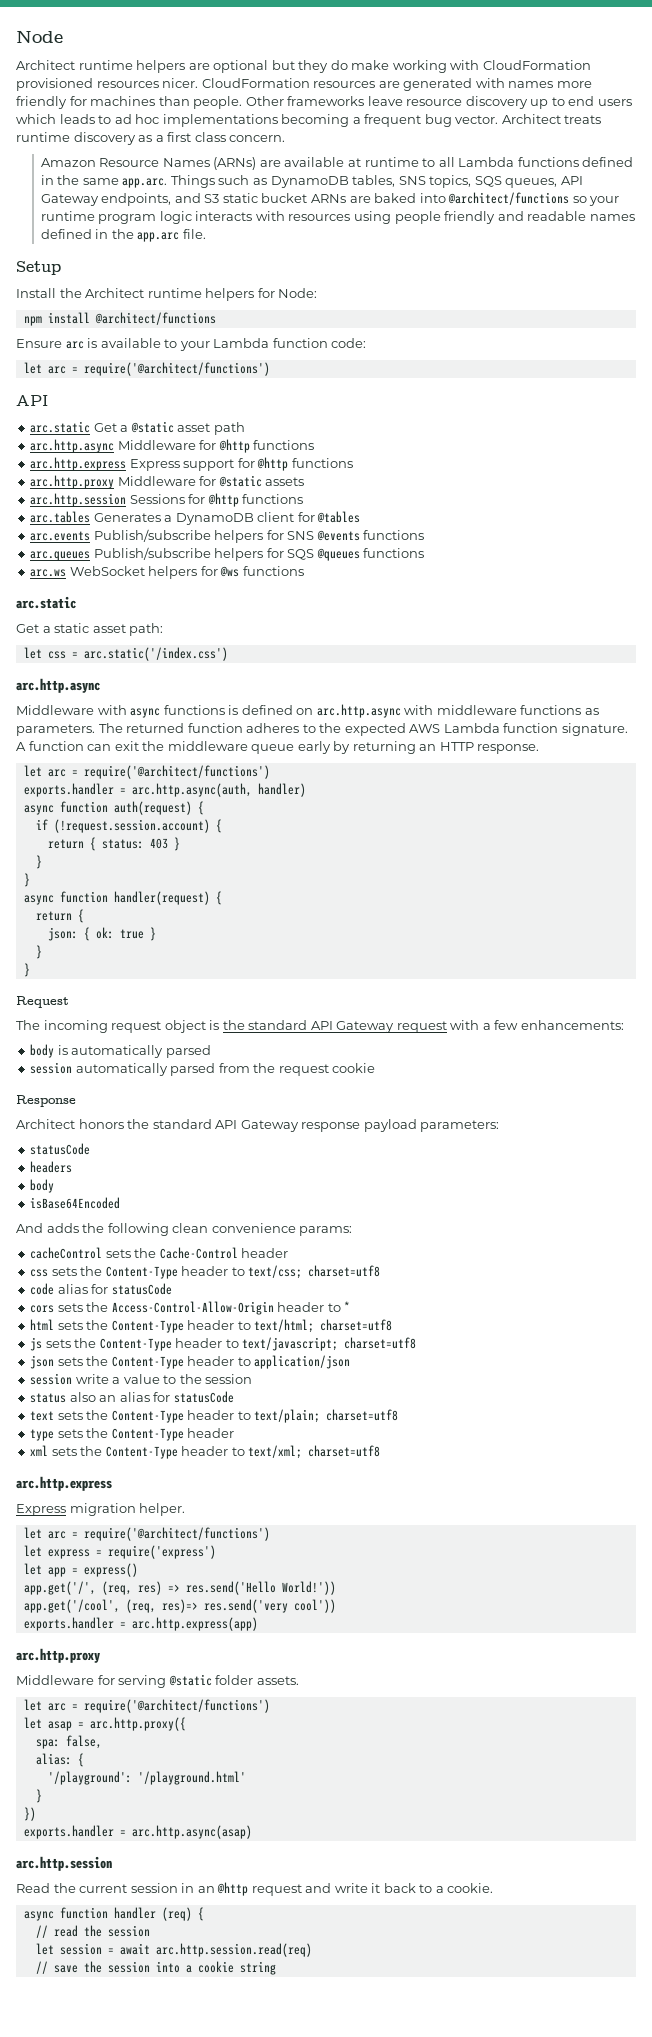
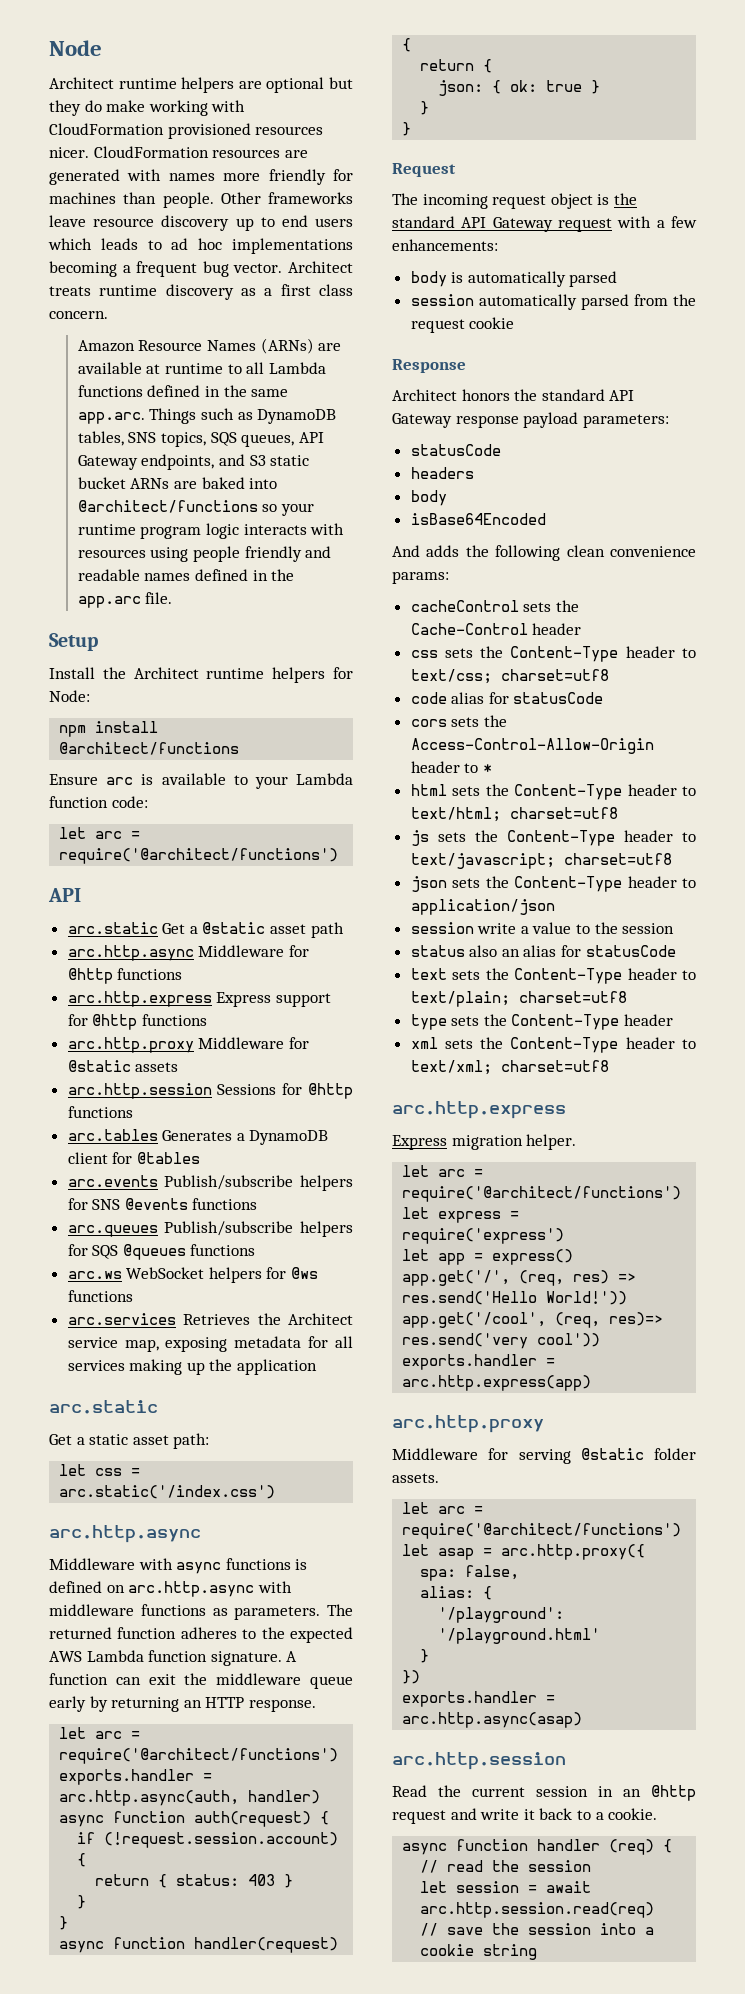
+ arc.services Retrieves the Architect service map, exposing metadata for all services making up the application

